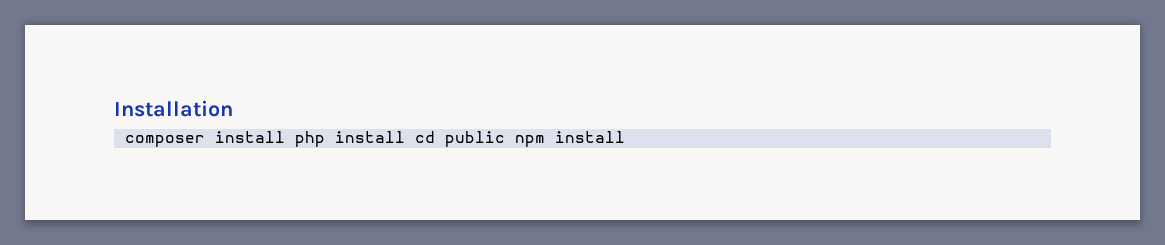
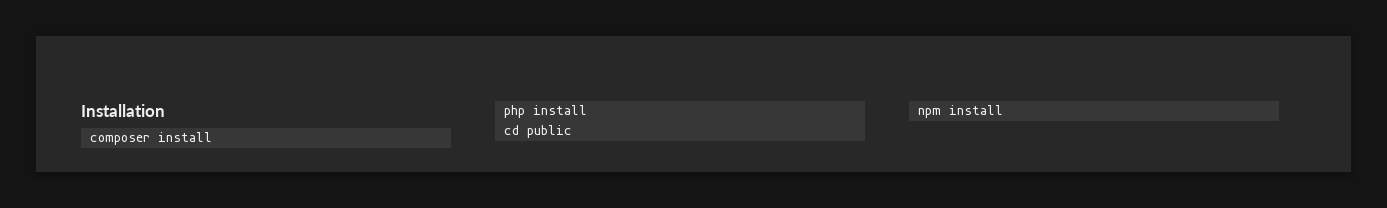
- composer install php install cd public npm install
+ composer install
+ php install
+ cd public
+ npm install

